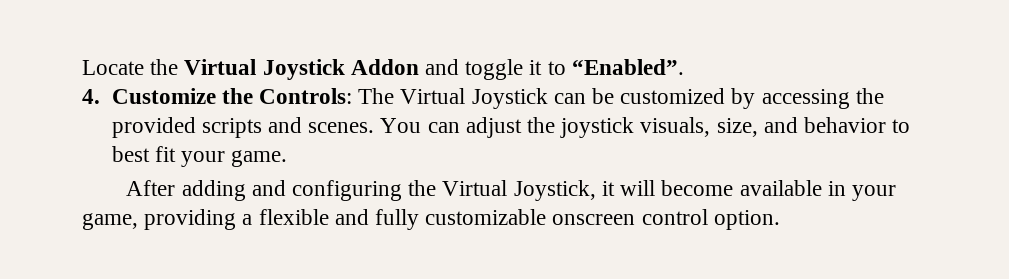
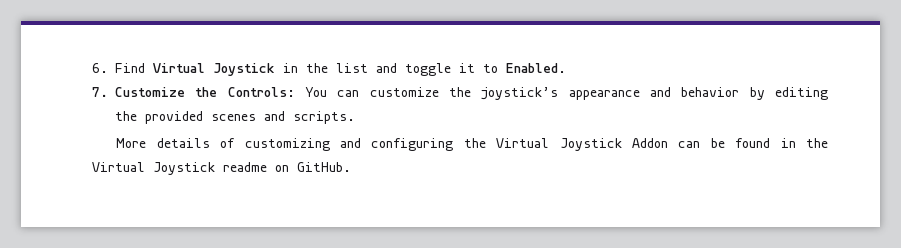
- Locate the Virtual Joystick Addon and toggle it to “Enabled”.
- 4. Customize the Controls: The Virtual Joystick can be customized by accessing the provided scripts and scenes. You can adjust the joystick visuals, size, and behavior to best fit your game.
- After adding and configuring the Virtual Joystick, it will become available in your game, providing a flexible and fully customizable onscreen control option.
+ 6. Find Virtual Joystick in the list and toggle it to Enabled.
+ 7. Customize the Controls: You can customize the joystick’s appearance and behavior by editing the provided scenes and scripts.
+ More details of customizing and configuring the Virtual Joystick Addon can be found in the Virtual Joystick readme on GitHub.

